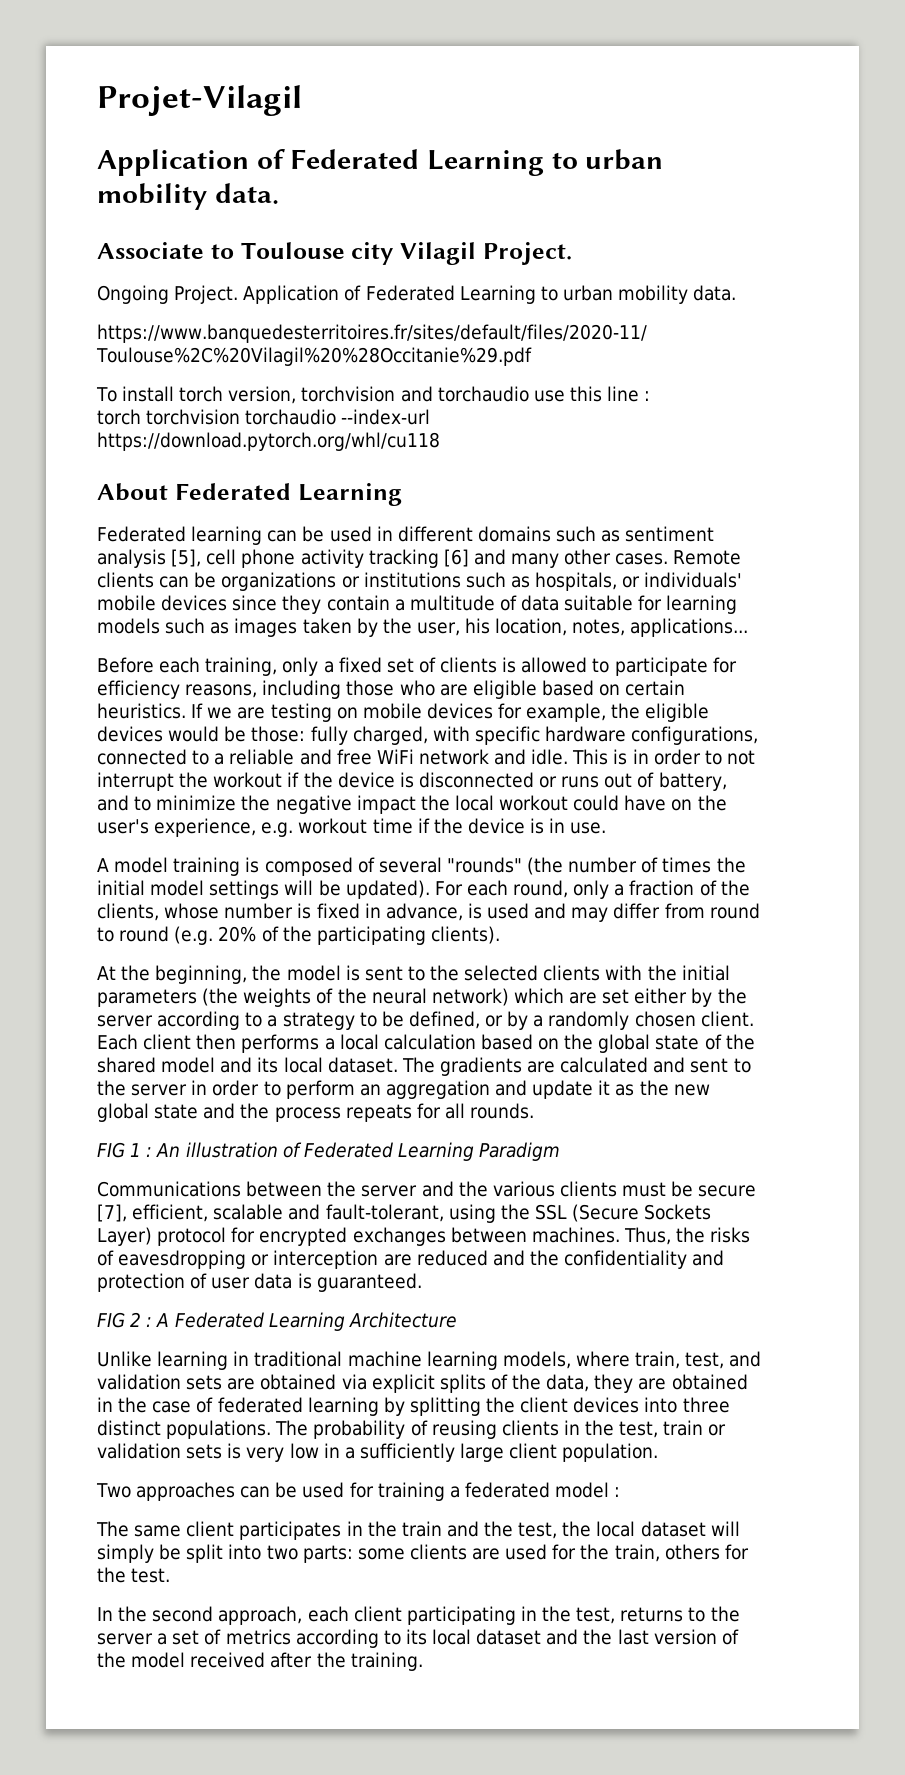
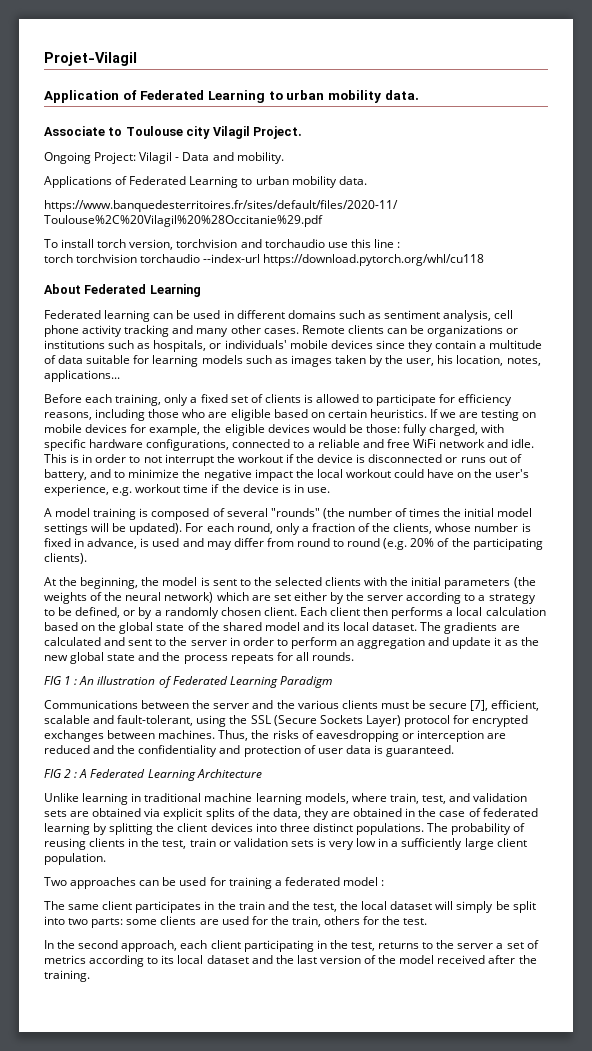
- Ongoing Project. Application of Federated Learning to urban mobility data.
+ Ongoing Project: Vilagil - Data and mobility.
+ Applications of Federated Learning to urban mobility data.
- Federated learning can be used in different domains such as sentiment analysis [5], cell phone activity tracking [6] and many other cases.
+ Federated learning can be used in different domains such as sentiment analysis, cell phone activity tracking and many other cases.

